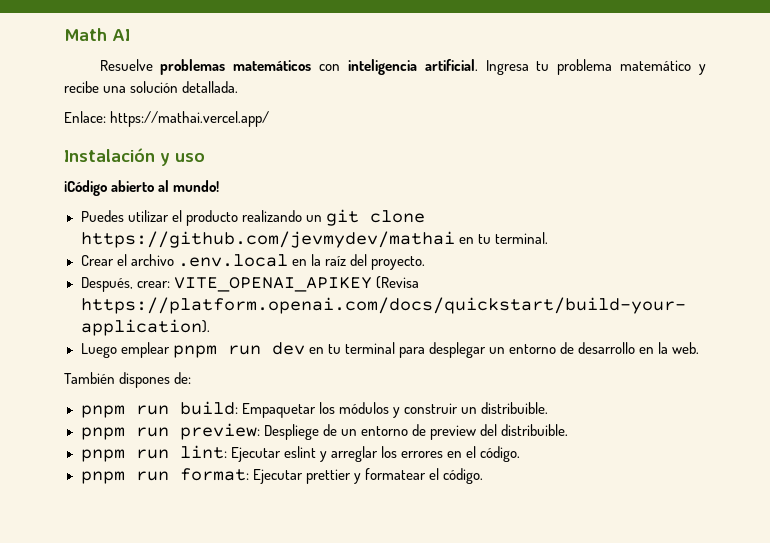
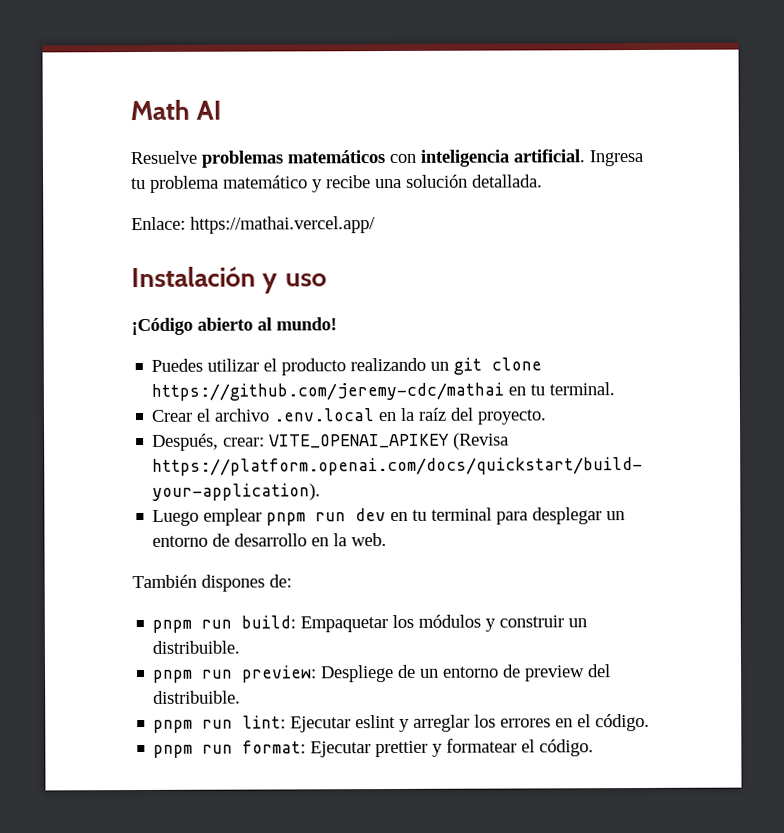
- Puedes utilizar el producto realizando un git clone https://github.com/jevmydev/mathai en tu terminal.
+ Puedes utilizar el producto realizando un git clone https://github.com/jeremy-cdc/mathai en tu terminal.

